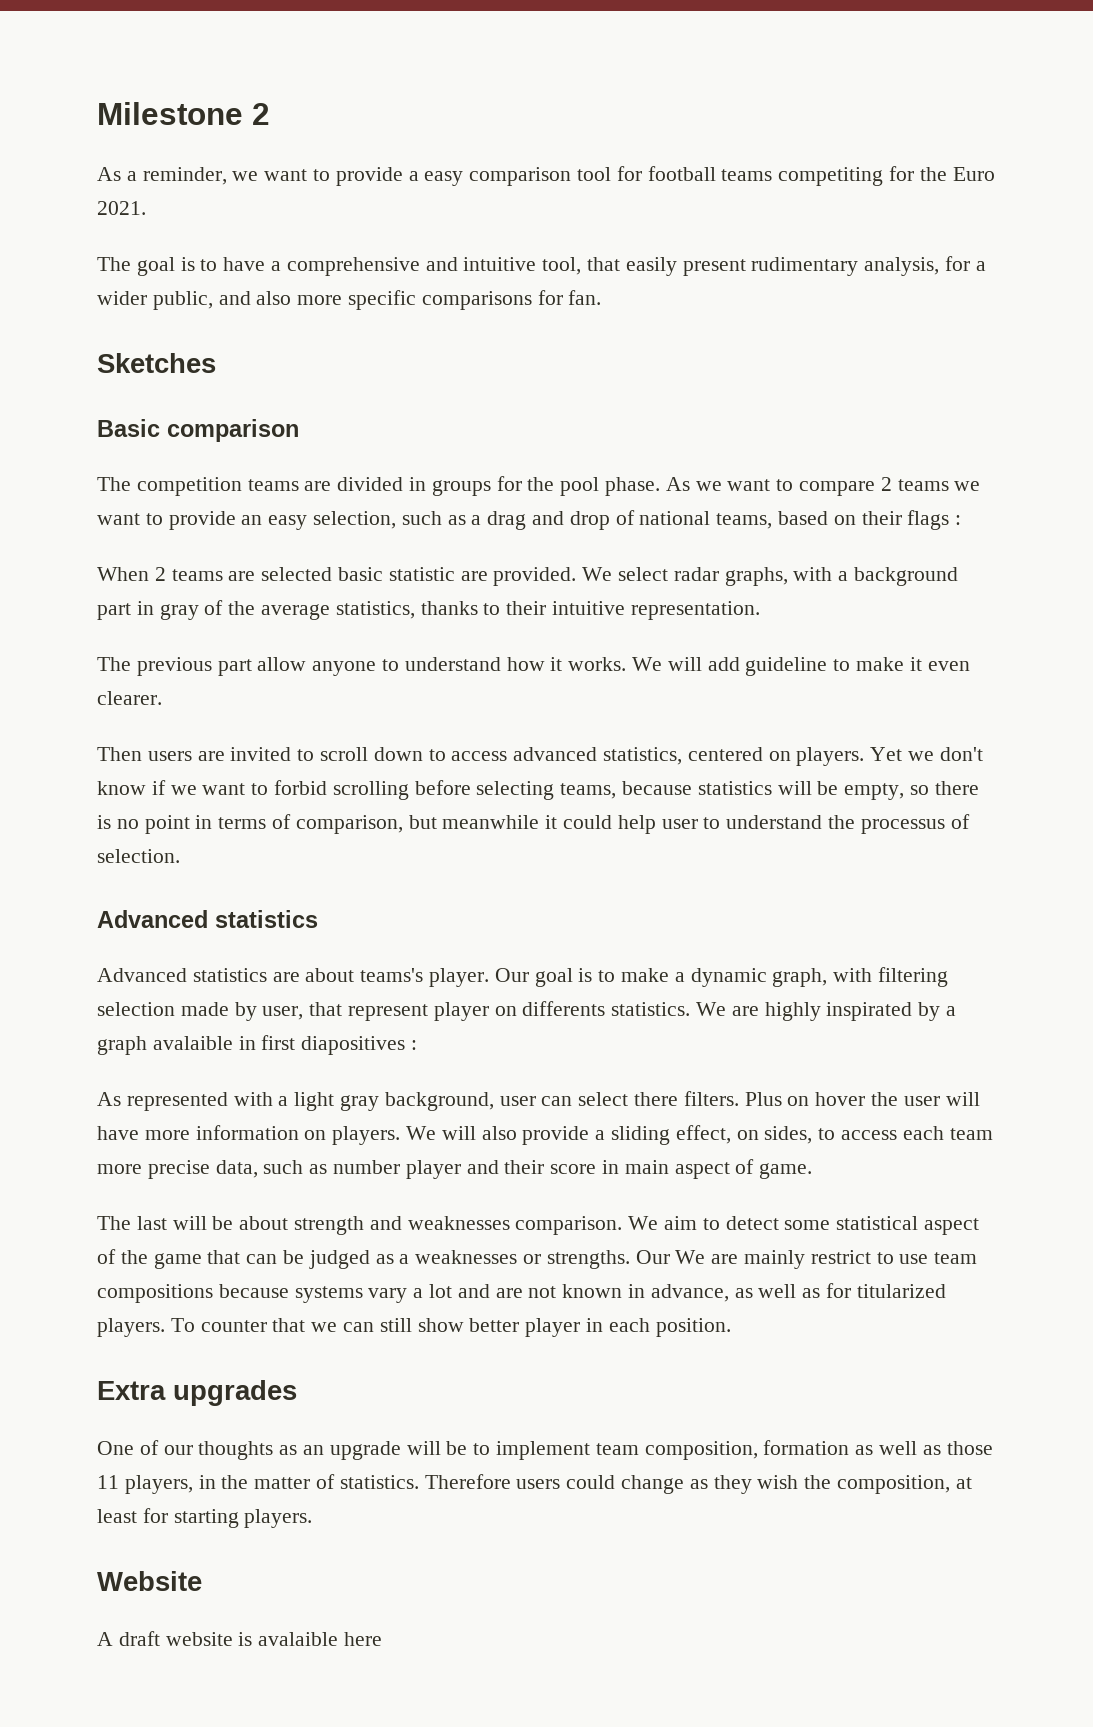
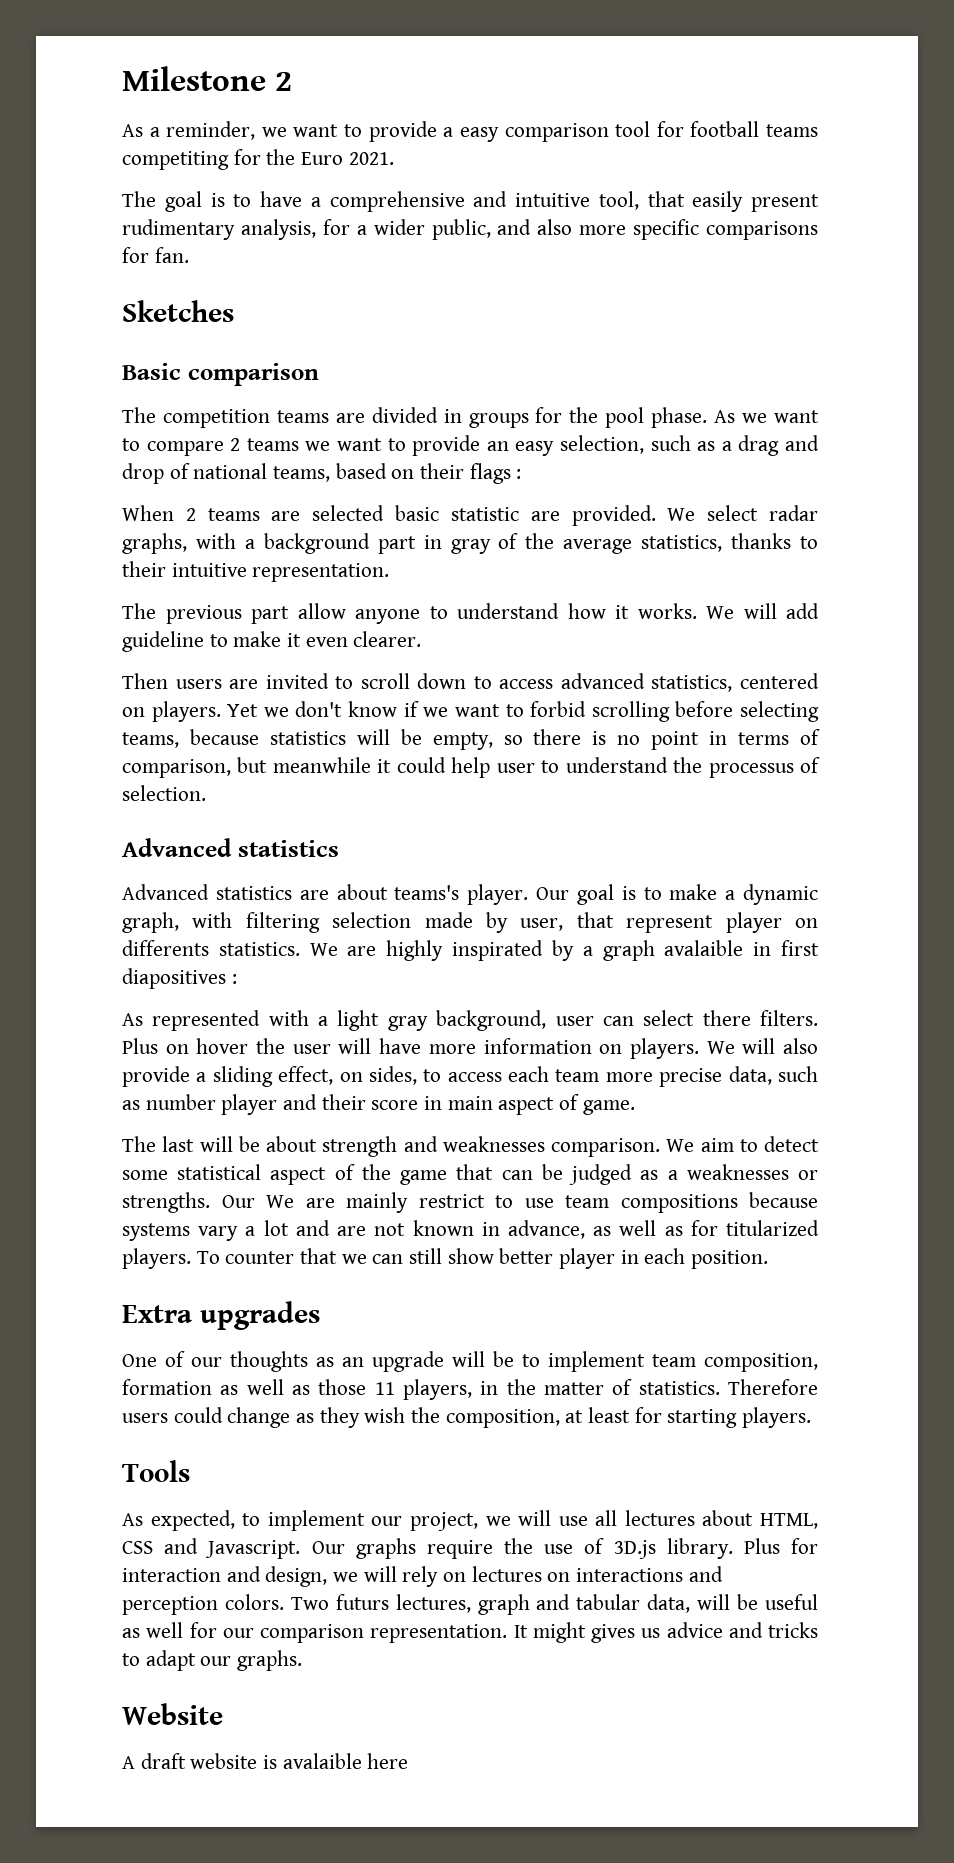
+ Tools
+ As expected, to implement our project, we will use all lectures about HTML, CSS and Javascript. Our graphs require the use of 3D.js library. Plus for interaction and design, we will rely on lectures on interactions and perception colors. Two futurs lectures, graph and tabular data, will be useful as well for our comparison representation. It might gives us advice and tricks to adapt our graphs.

